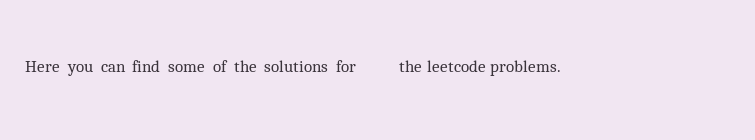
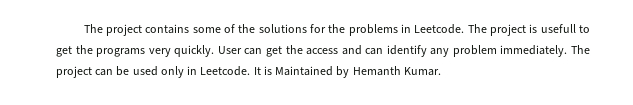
- Here you can find some of the solutions for the leetcode problems.
+ The project contains some of the solutions for the problems in Leetcode. The project is usefull to get the programs very quickly. User can get the access and can identify any problem immediately. The project can be used only in Leetcode. It is Maintained by Hemanth Kumar.

